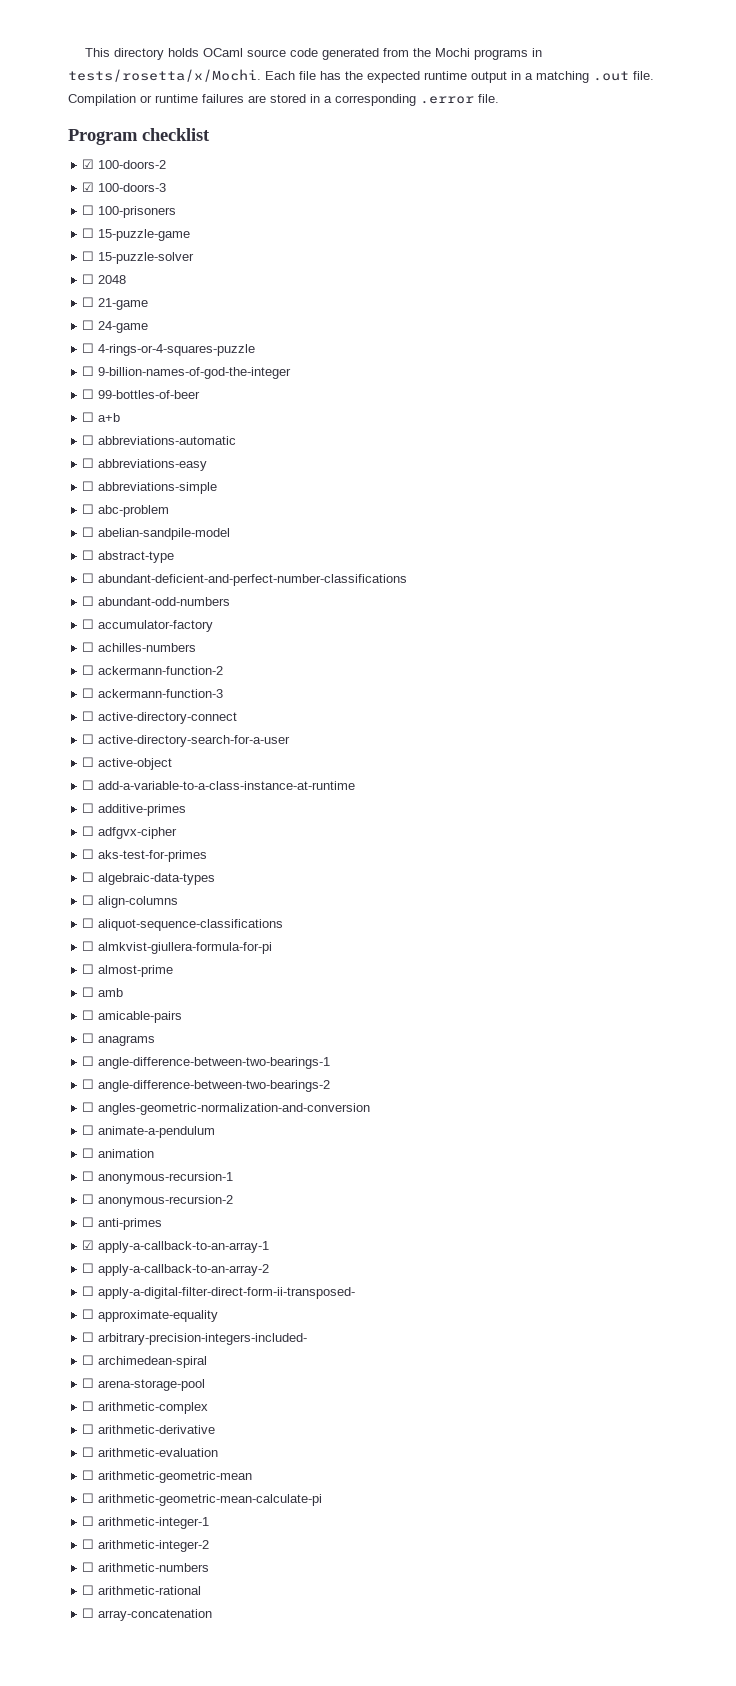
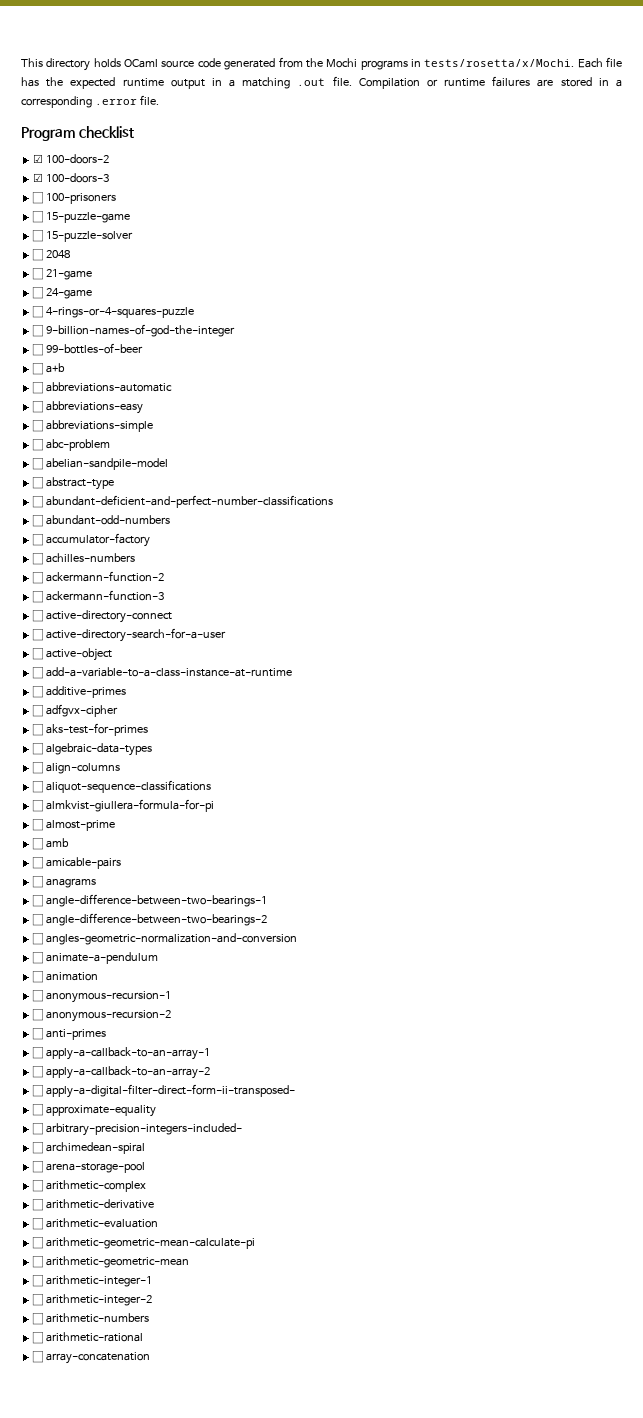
- ☑ apply-a-callback-to-an-array-1
+ ☐ apply-a-callback-to-an-array-1
+ ☐ arithmetic-geometric-mean-calculate-pi
  ☐ arithmetic-geometric-mean
- ☐ arithmetic-geometric-mean-calculate-pi

